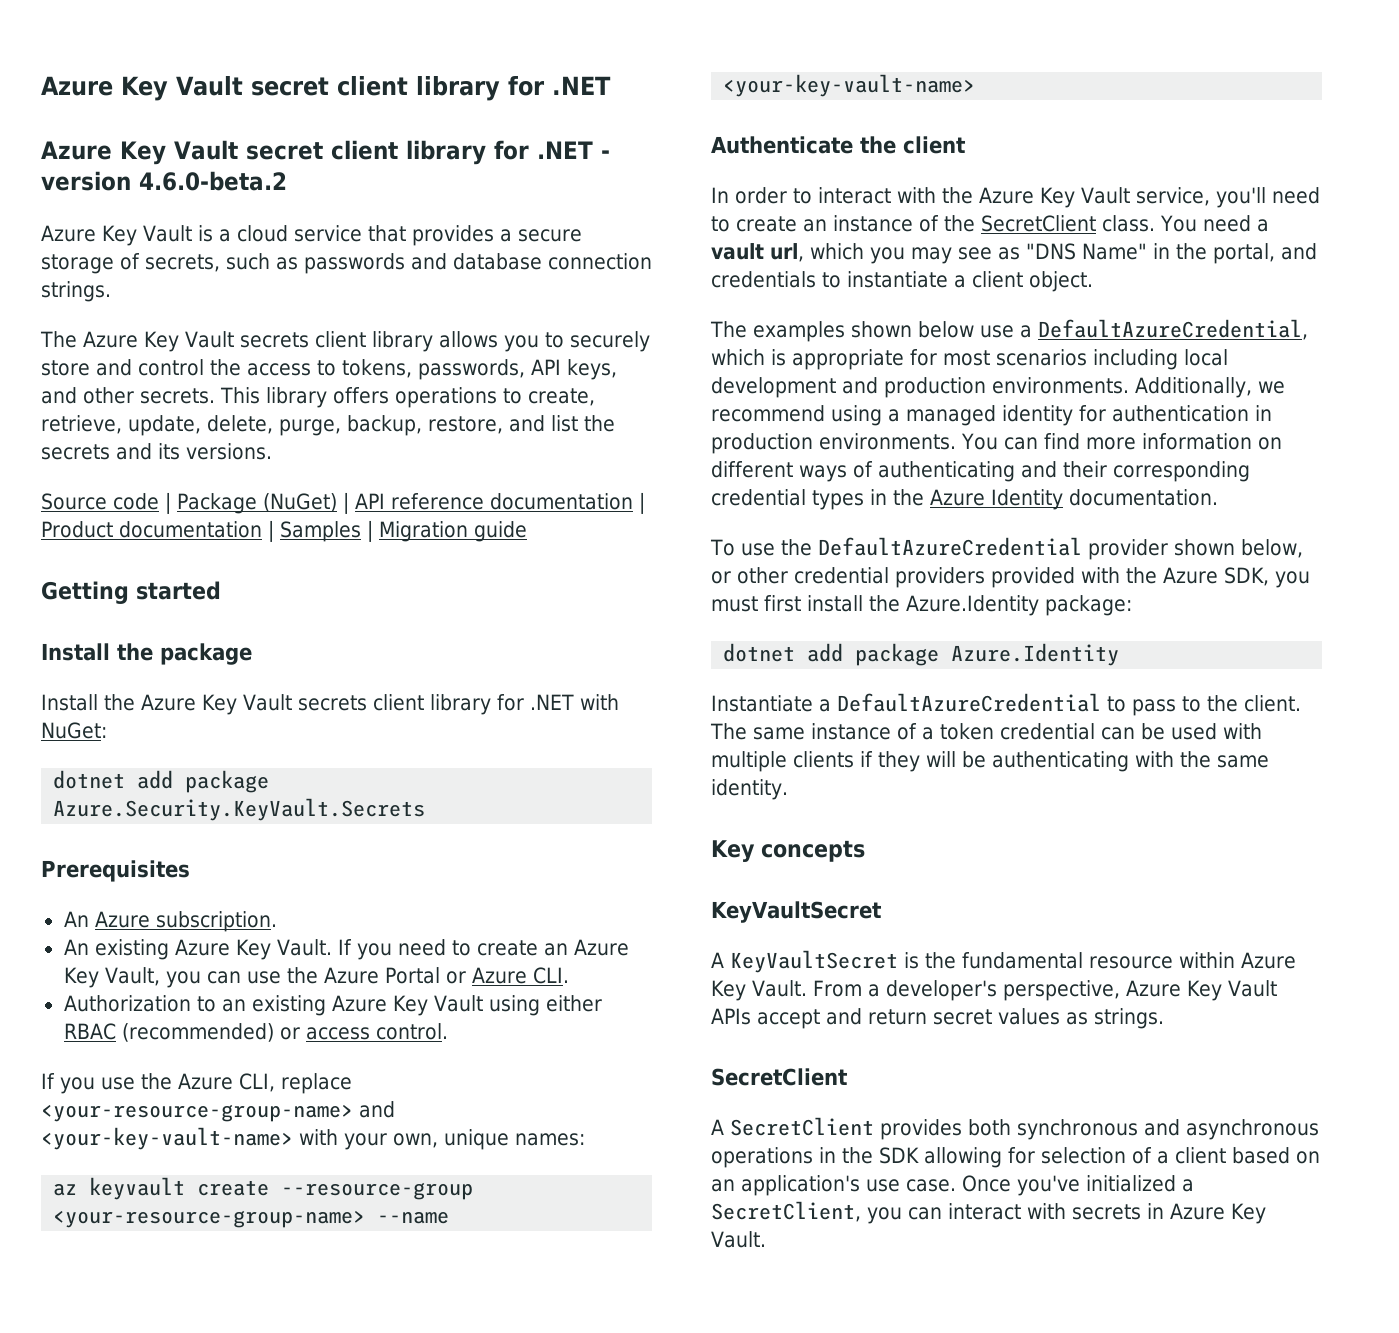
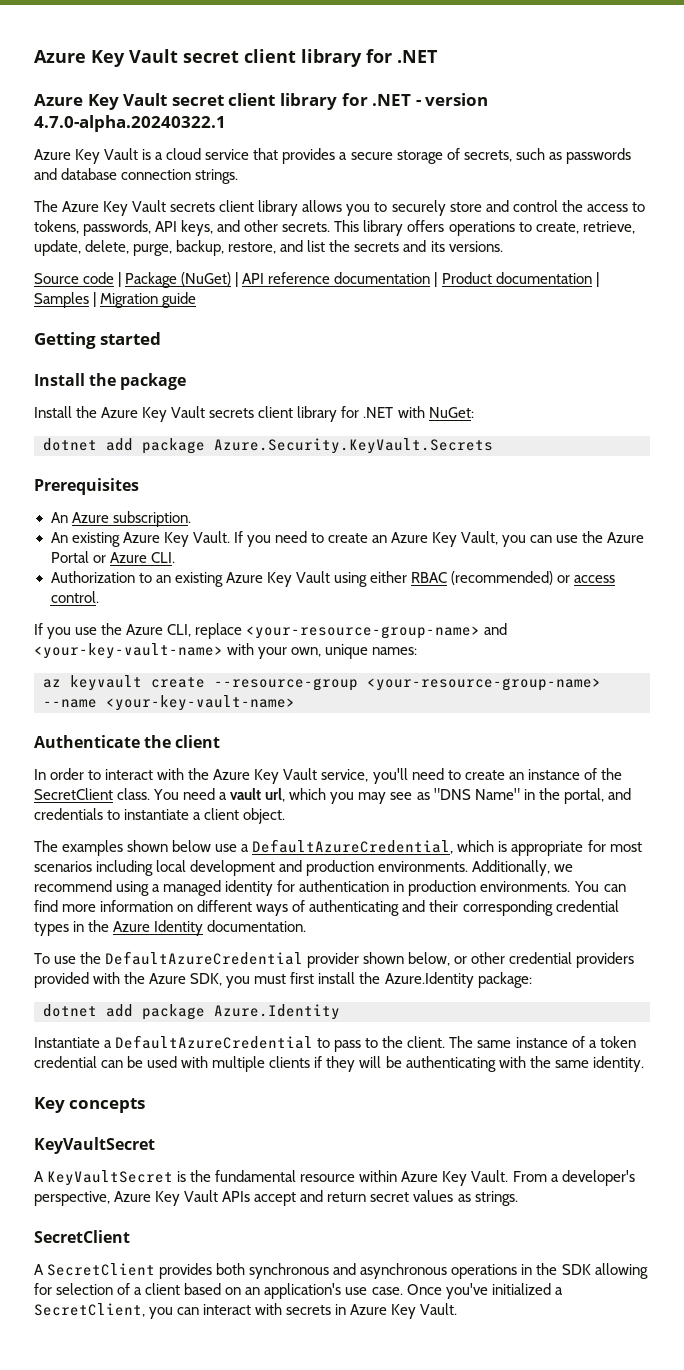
- Azure Key Vault secret client library for .NET - version 4.6.0-beta.2
+ Azure Key Vault secret client library for .NET - version 4.7.0-alpha.20240322.1

